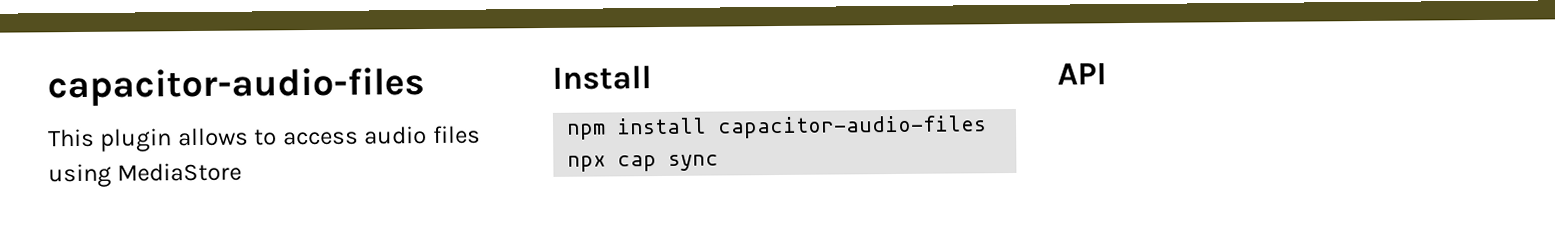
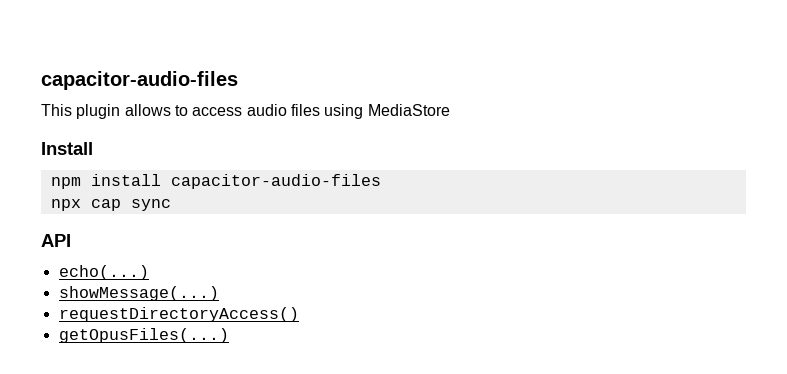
+ echo(...)
+ showMessage(...)
+ requestDirectoryAccess()
+ getOpusFiles(...)

